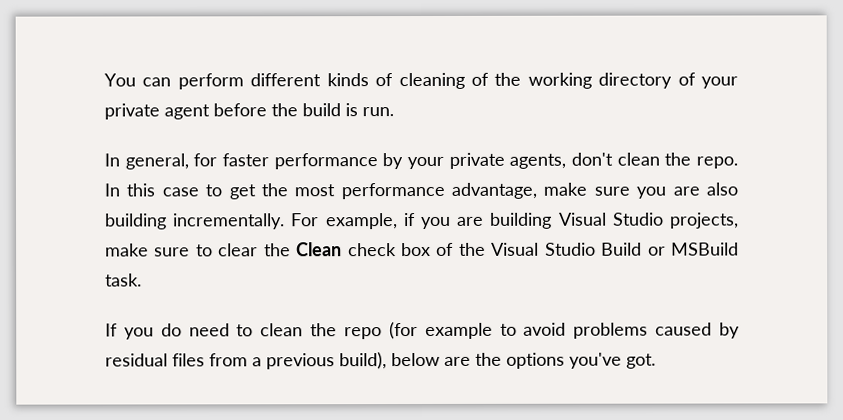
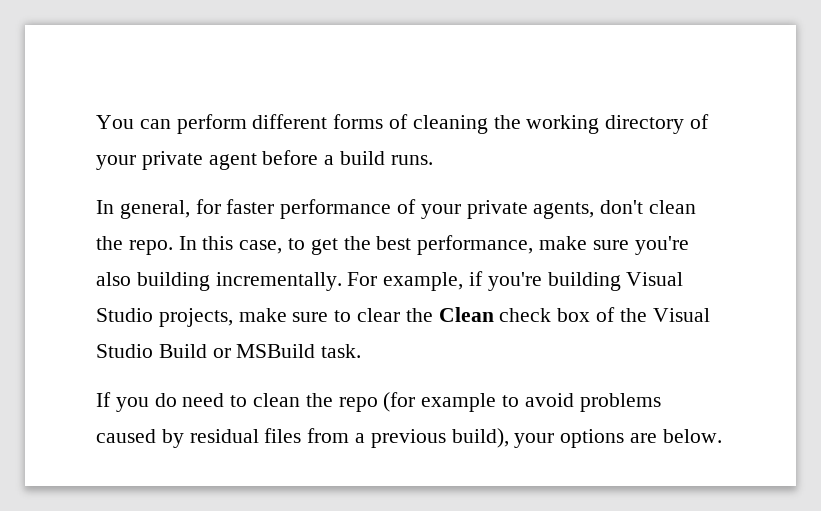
- You can perform different kinds of cleaning of the working directory of your private agent before the build is run.
+ You can perform different forms of cleaning the working directory of your private agent before a build runs.
- In general, for faster performance by your private agents, don't clean the repo.
+ In general, for faster performance of your private agents, don't clean the repo.
- In this case to get the most performance advantage, make sure you are also building incrementally.
+ In this case, to get the best performance, make sure you're also building incrementally.
- For example, if you are building Visual Studio projects, make sure to clear the Clean check box of the Visual Studio Build or MSBuild task.
+ For example, if you're building Visual Studio projects, make sure to clear the Clean check box of the Visual Studio Build or MSBuild task.
- If you do need to clean the repo (for example to avoid problems caused by residual files from a previous build), below are the options you've got.
+ If you do need to clean the repo (for example to avoid problems caused by residual files from a previous build), your options are below.

